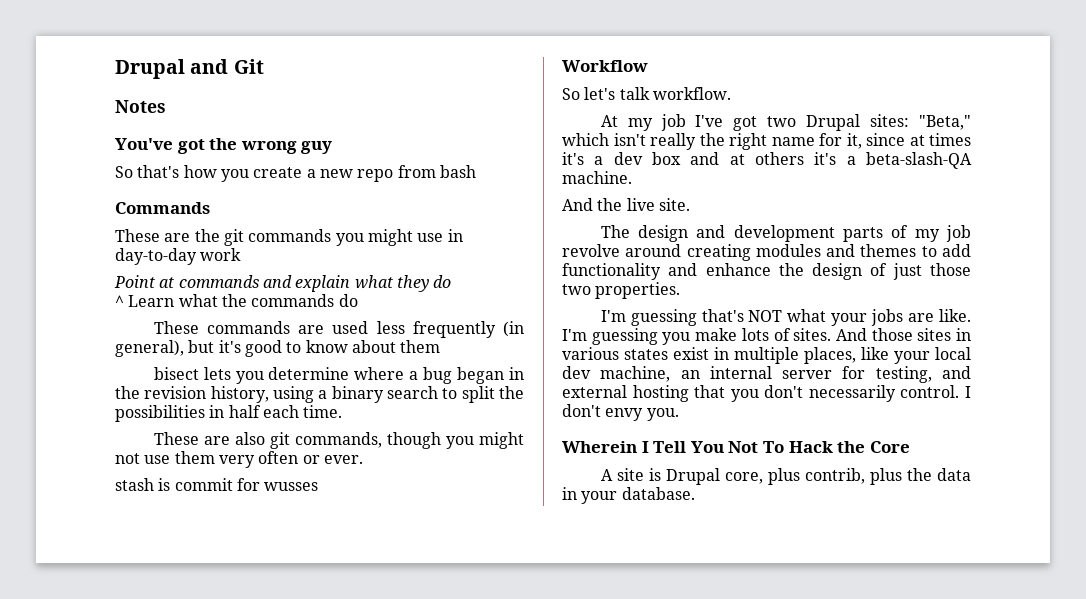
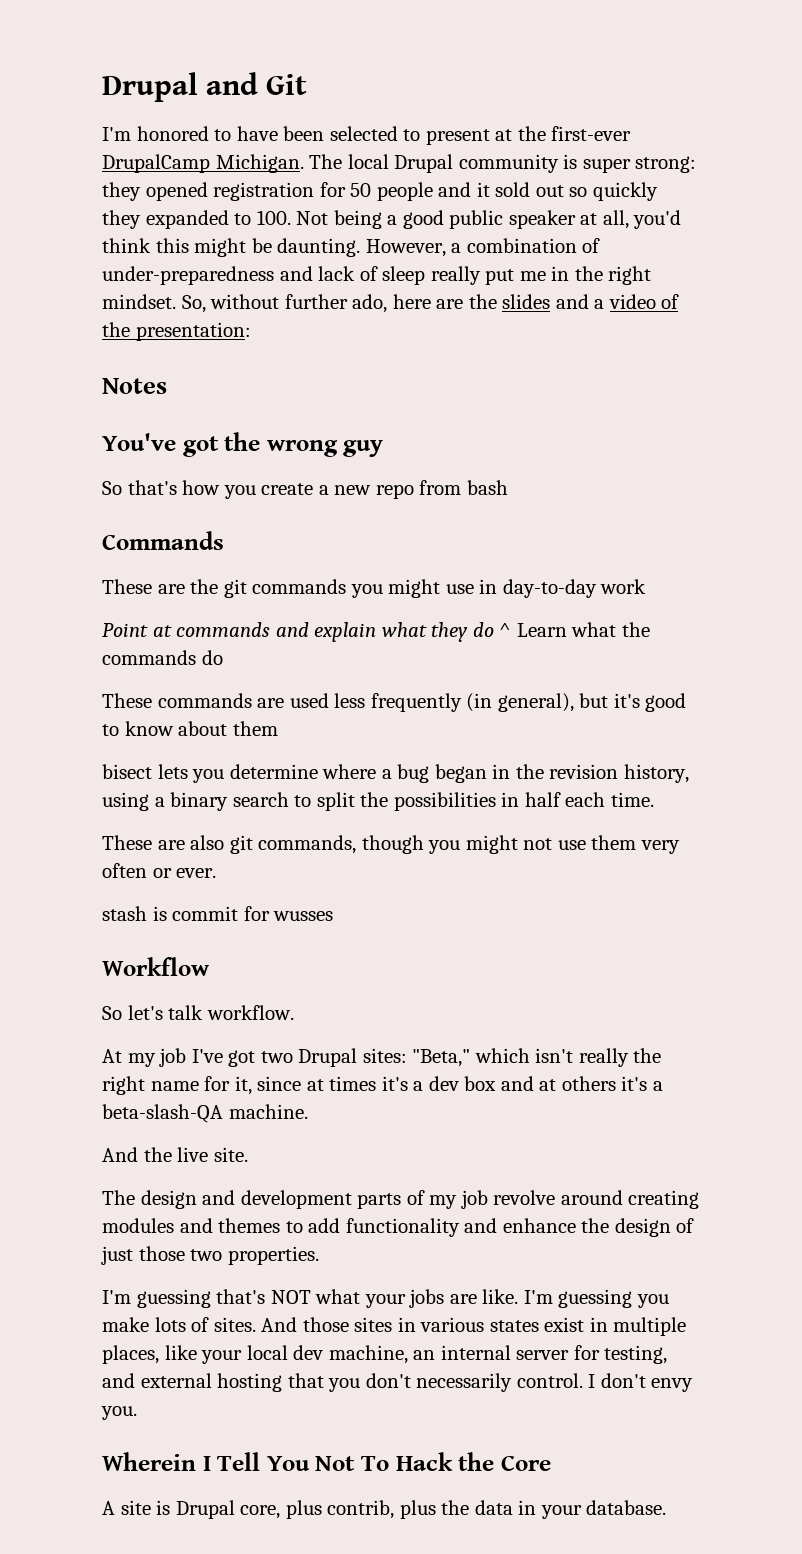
+ I'm honored to have been selected to present at the first-ever DrupalCamp Michigan. The local Drupal community is super strong: they opened registration for 50 people and it sold out so quickly they expanded to 100. Not being a good public speaker at all, you'd think this might be daunting. However, a combination of under-preparedness and lack of sleep really put me in the right mindset. So, without further ado, here are the slides and a video of the presentation:
- Point at commands and explain what they do
- ^ Learn what the commands do
+ Point at commands and explain what they do ^ Learn what the commands do

